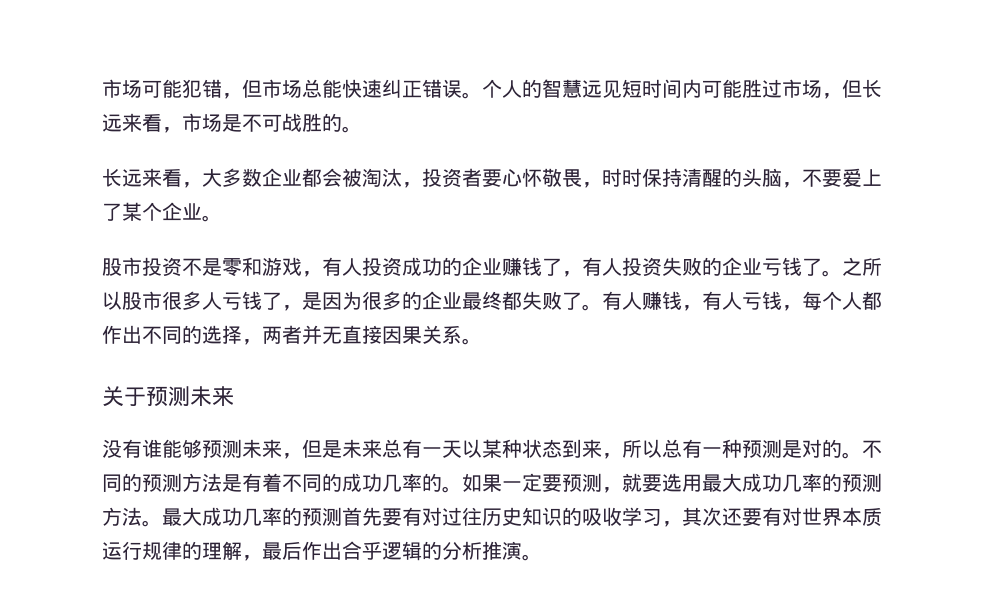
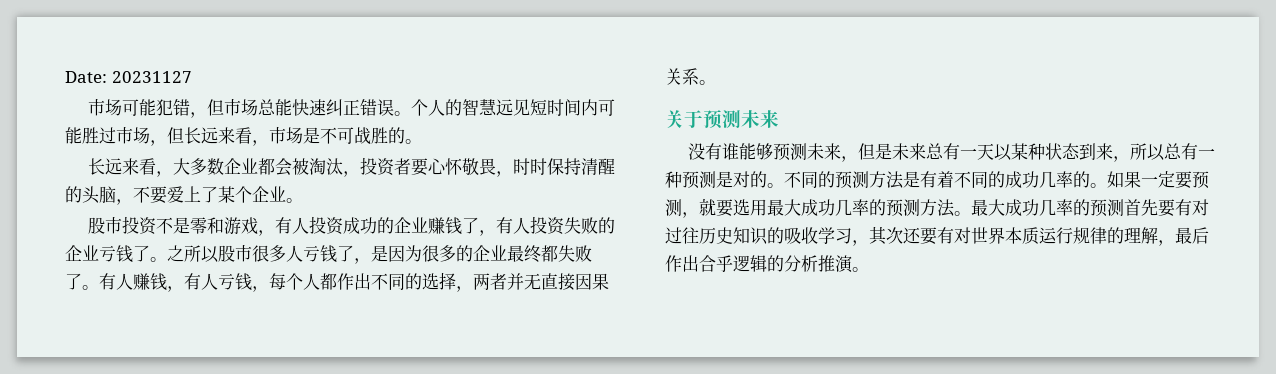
+ Date: 20231127

